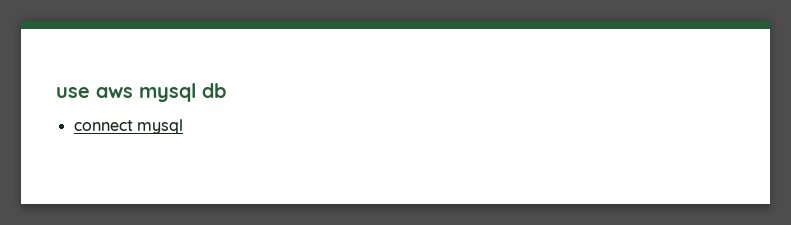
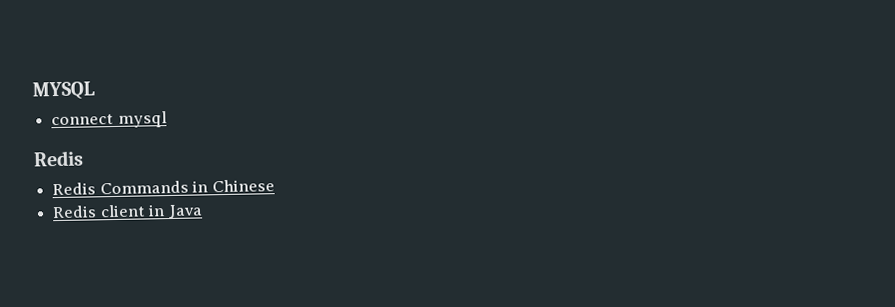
- use aws mysql db
+ MYSQL
  connect mysql
+ Redis
+ Redis Commands in Chinese
+ Redis client in Java

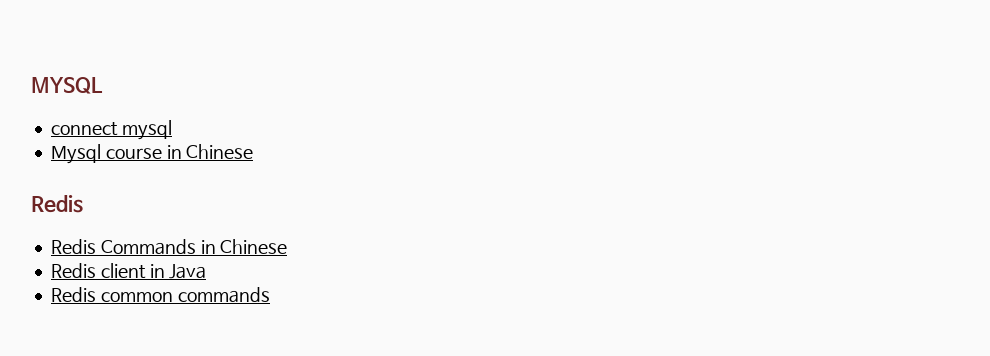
+ Mysql course in Chinese
+ Redis common commands

